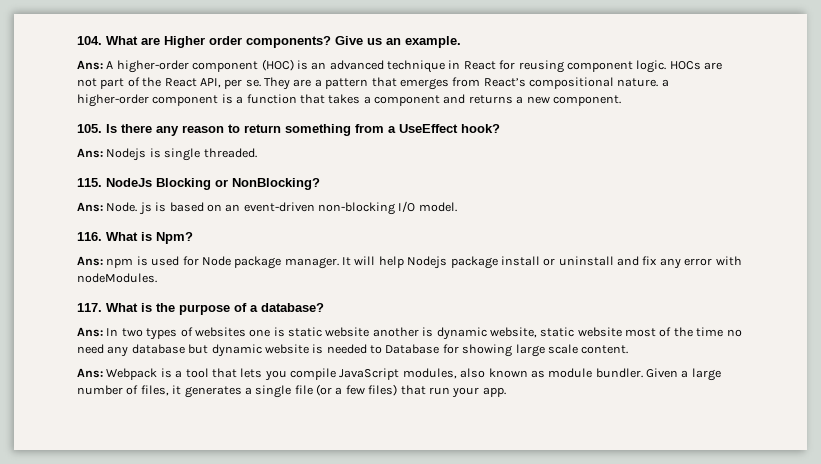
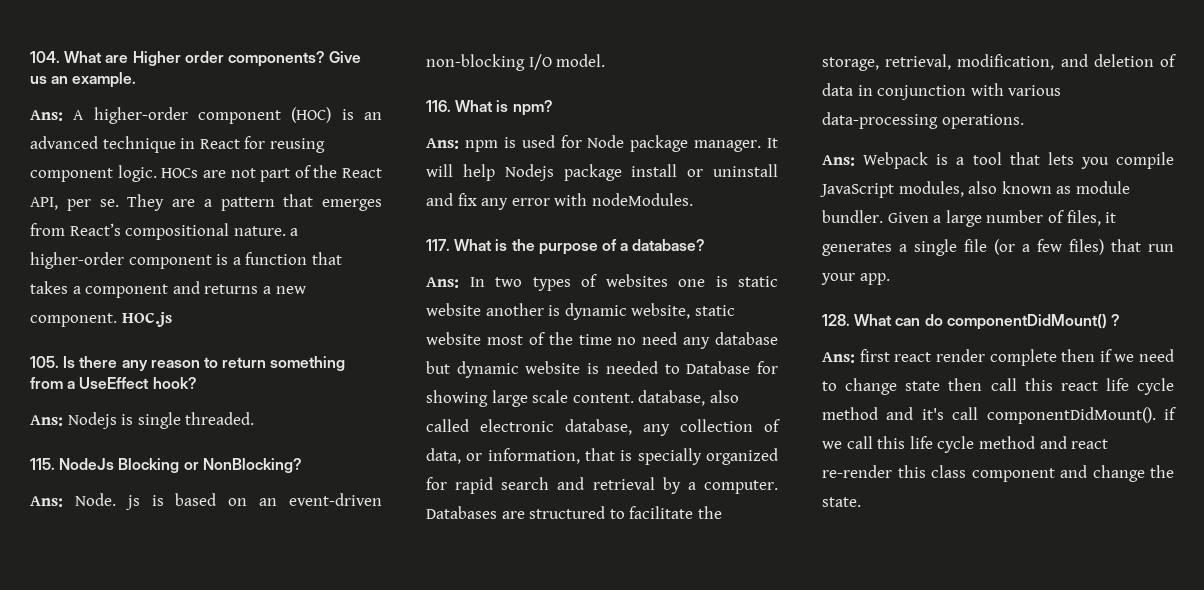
+ HOC.js
- 116. What is Npm?
+ 116. What is npm?
- Ans: In two types of websites one is static website another is dynamic website, static website most of the time no need any database but dynamic website is needed to Database for showing large scale content.
+ Ans: In two types of websites one is static website another is dynamic website, static website most of the time no need any database but dynamic website is needed to Database for showing large scale content. database, also called electronic database, any collection of data, or information, that is specially organized for rapid search and retrieval by a computer. Databases are structured to facilitate the storage, retrieval, modification, and deletion of data in conjunction with various data-processing operations.
+ 128. What can do componentDidMount() ?
+ Ans: first react render complete then if we need to change state then call this react life cycle method and it's call componentDidMount(). if we call this life cycle method and react re-render this class component and change the state.

